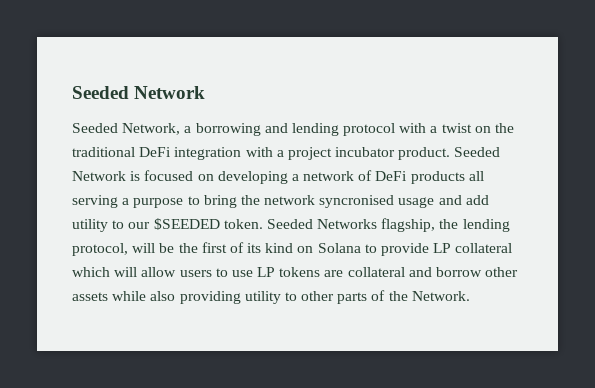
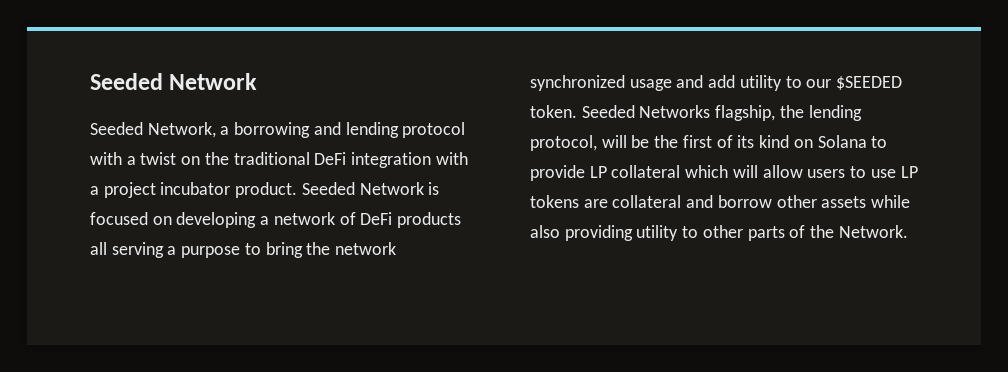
- Seeded Network is focused on developing a network of DeFi products all serving a purpose to bring the network syncronised usage and add utility to our $SEEDED token.
+ Seeded Network is focused on developing a network of DeFi products all serving a purpose to bring the network synchronized usage and add utility to our $SEEDED token.

